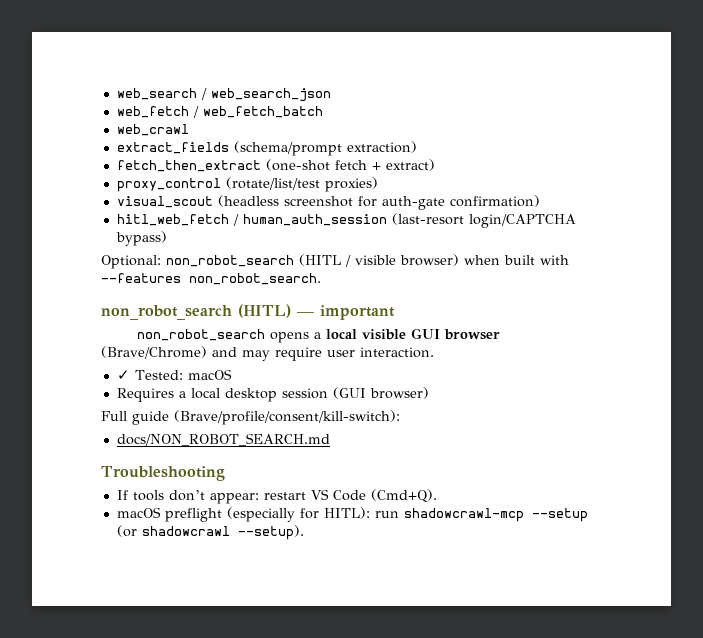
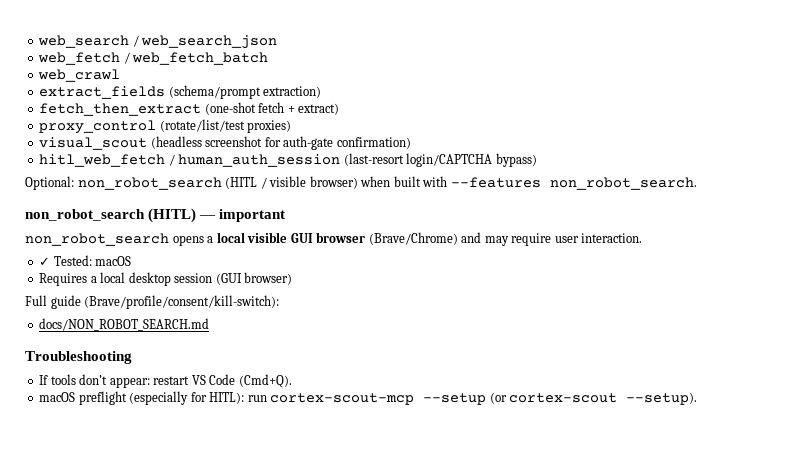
- macOS preflight (especially for HITL): run shadowcrawl-mcp --setup (or shadowcrawl --setup).
+ macOS preflight (especially for HITL): run cortex-scout-mcp --setup (or cortex-scout --setup).

